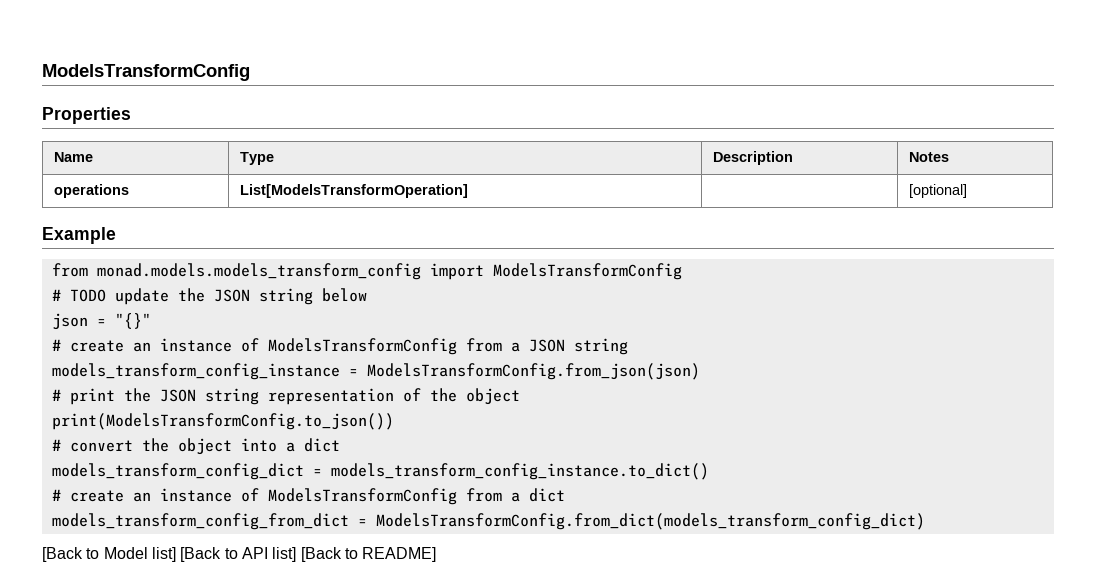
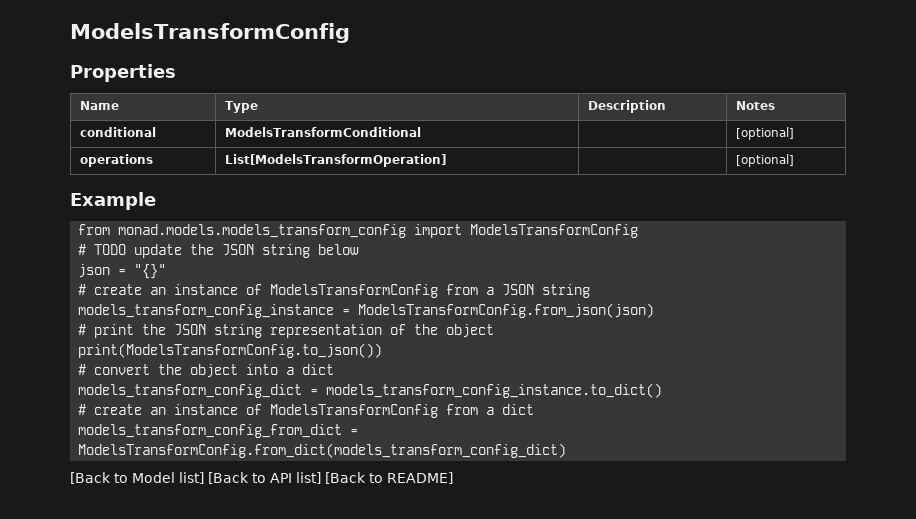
+ conditional | ModelsTransformConditional | | [optional]

